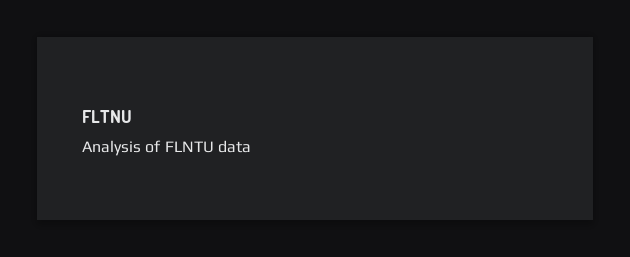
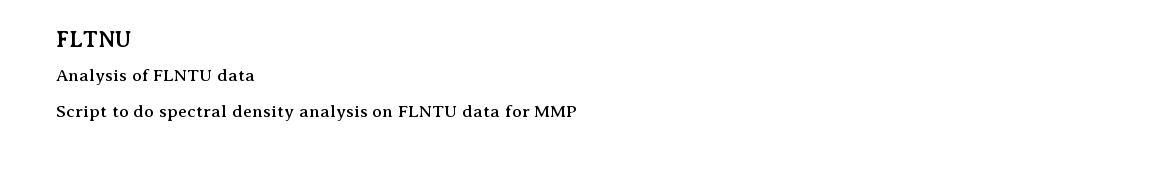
+ Script to do spectral density analysis on FLNTU data for MMP

